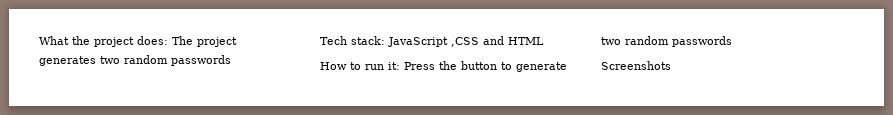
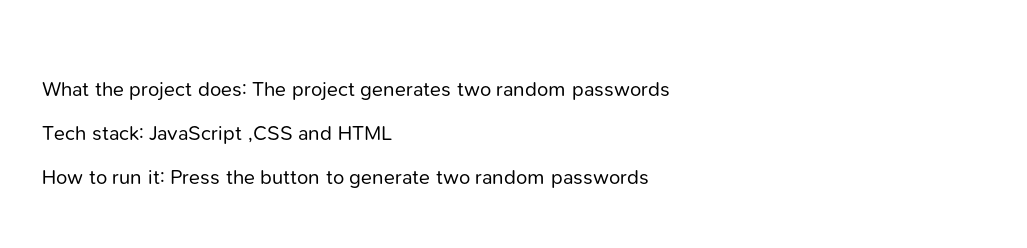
- Screenshots

